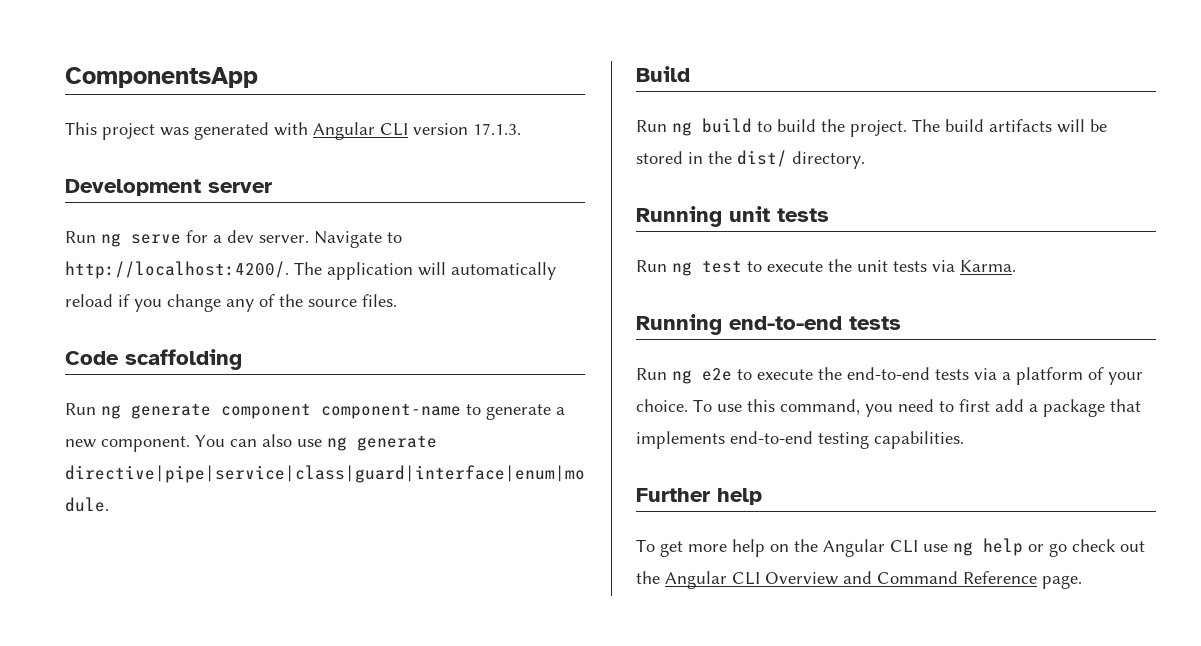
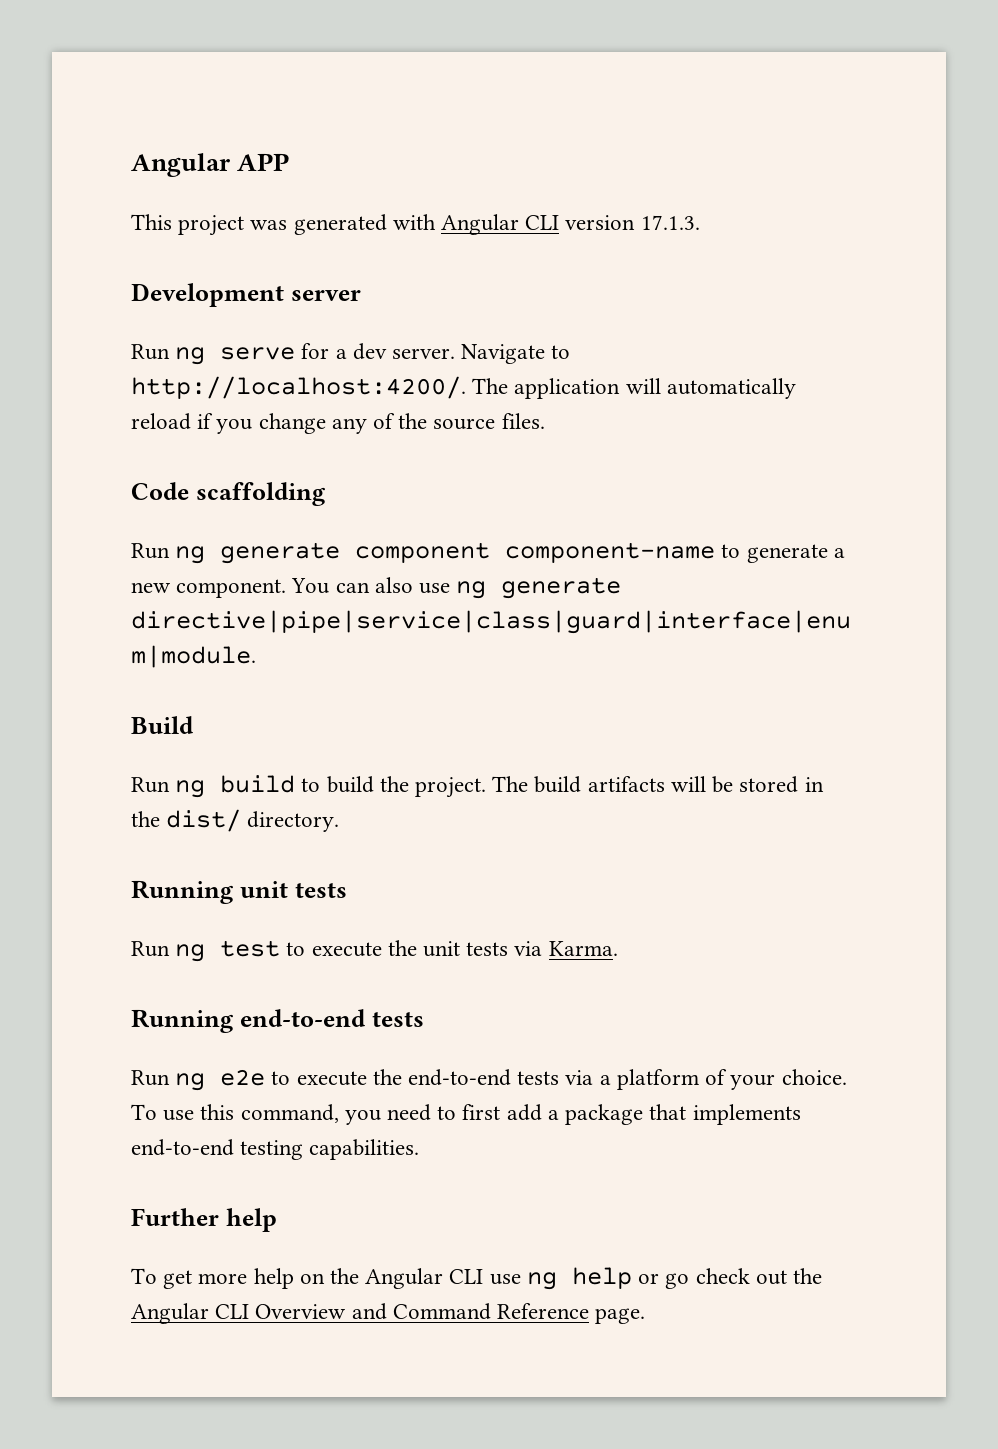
- ComponentsApp
+ Angular APP

